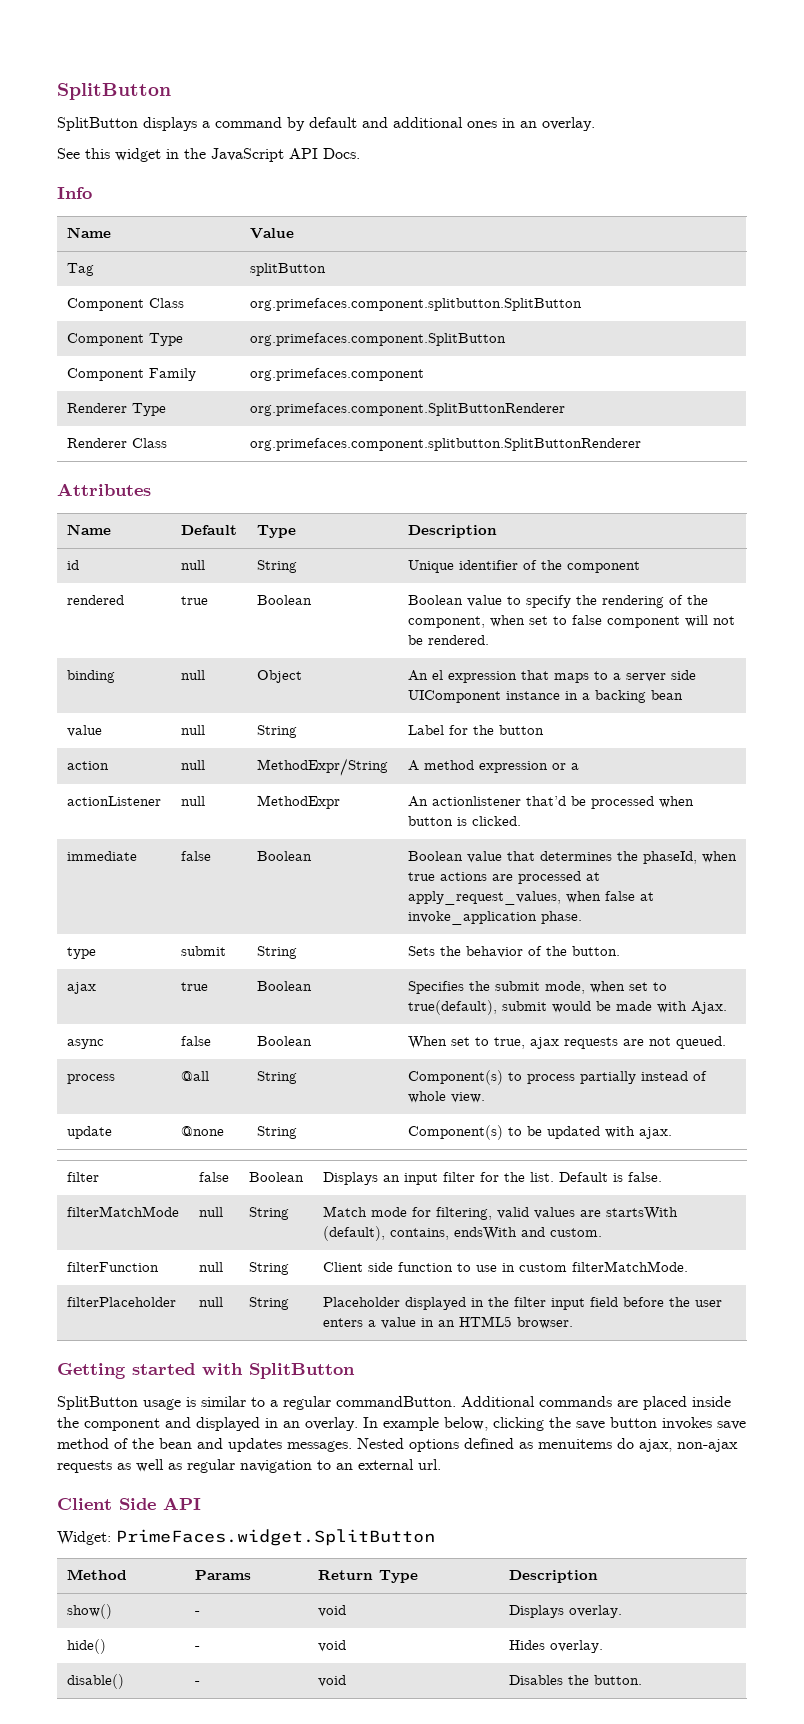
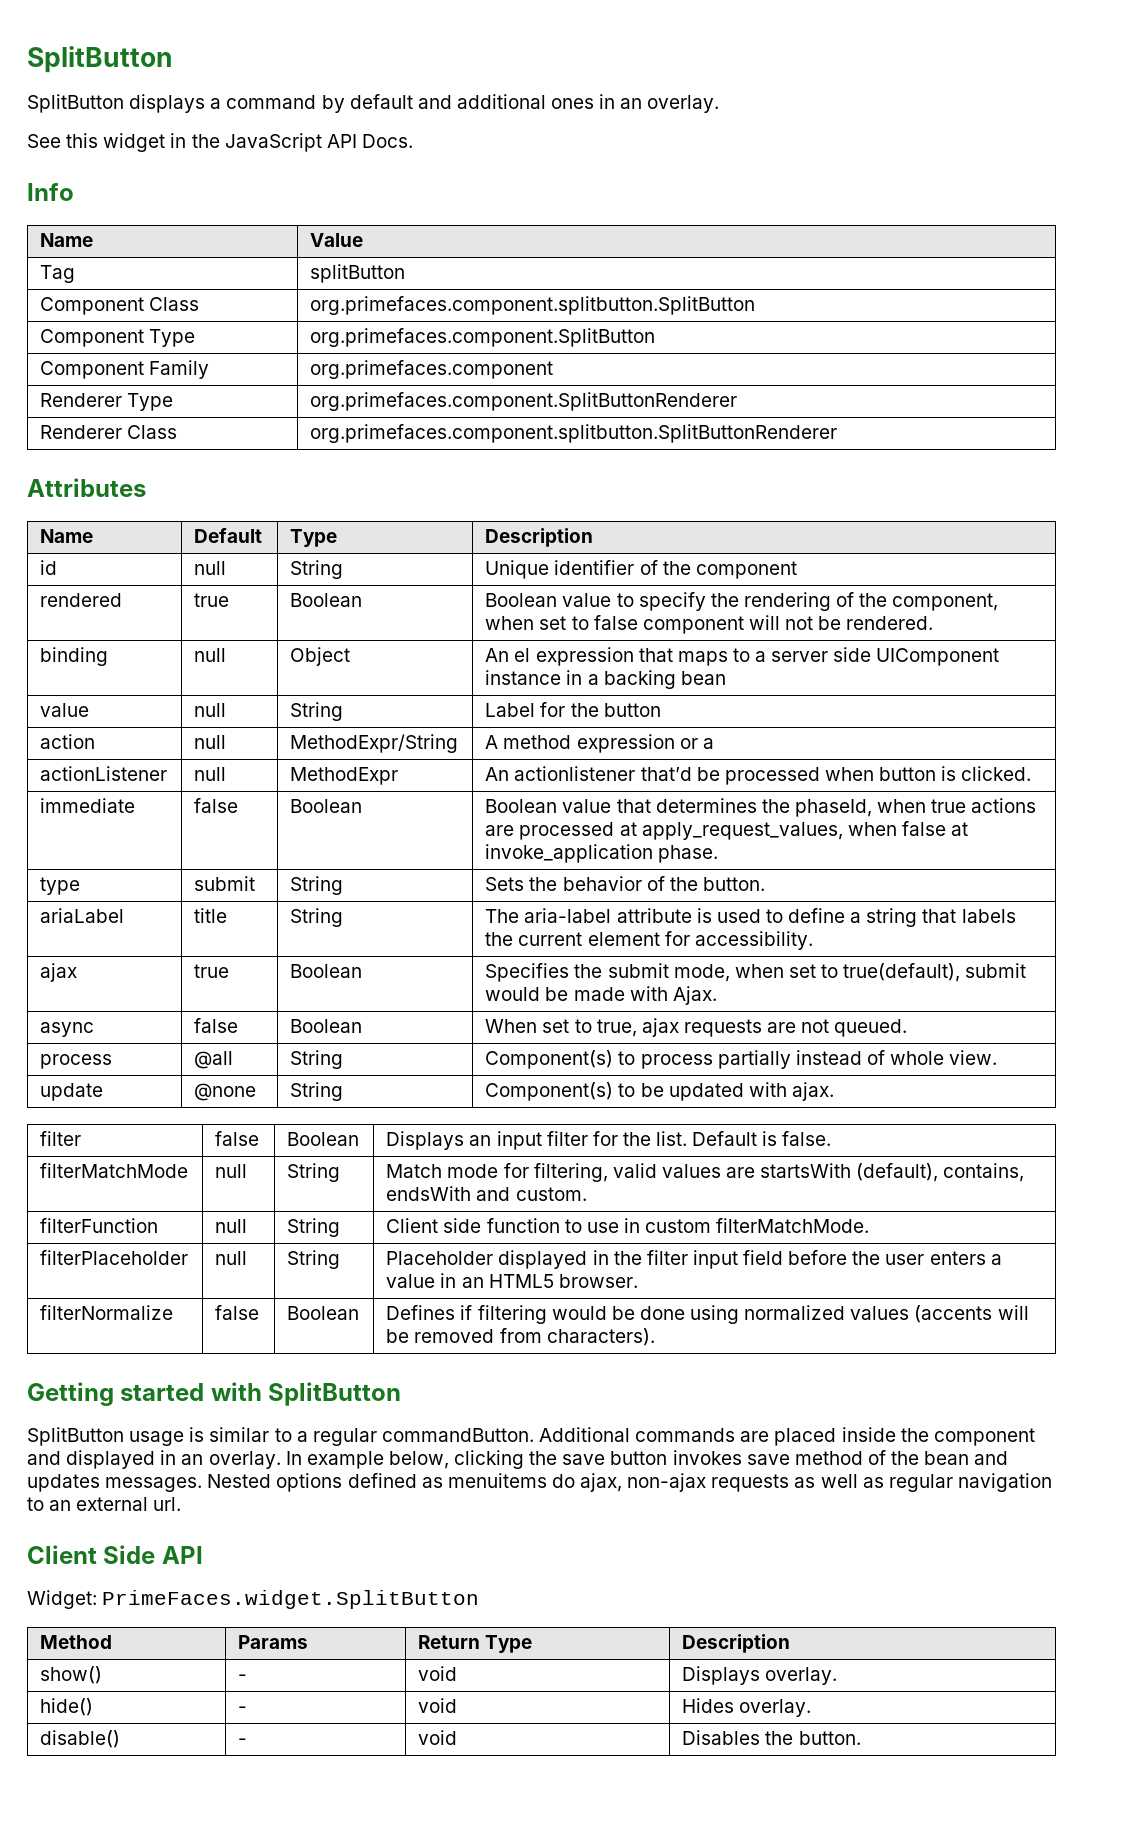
+ ariaLabel | title | String | The aria-label attribute is used to define a string that labels the current element for accessibility.
+ filterNormalize | false | Boolean | Defines if filtering would be done using normalized values (accents will be removed from characters).

